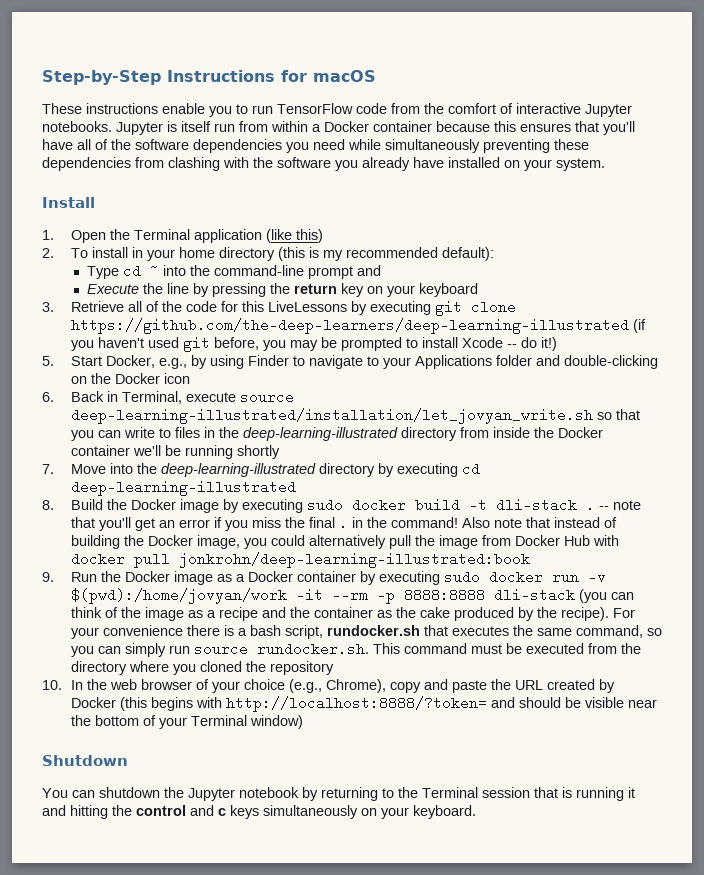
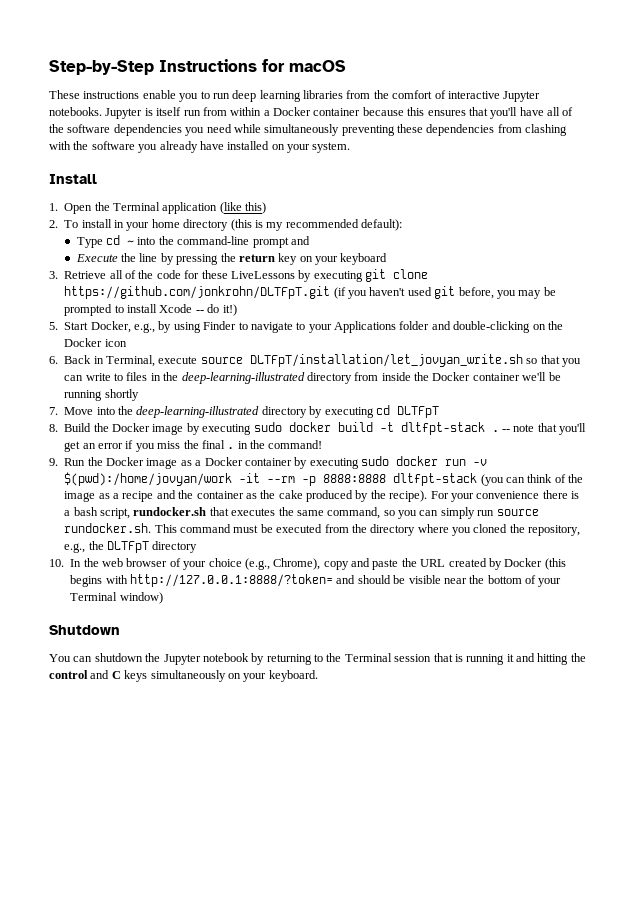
- These instructions enable you to run TensorFlow code from the comfort of interactive Jupyter notebooks.
+ These instructions enable you to run deep learning libraries from the comfort of interactive Jupyter notebooks.
- 3. Retrieve all of the code for this LiveLessons by executing git clone https://github.com/the-deep-learners/deep-learning-illustrated (if you haven't used git before, you may be prompted to install Xcode -- do it!)
+ 3. Retrieve all of the code for these LiveLessons by executing git clone https://github.com/jonkrohn/DLTFpT.git (if you haven't used git before, you may be prompted to install Xcode -- do it!)
- 6. Back in Terminal, execute source deep-learning-illustrated/installation/let_jovyan_write.sh so that you can write to files in the deep-learning-illustrated directory from inside the Docker container we'll be running shortly
+ 6. Back in Terminal, execute source DLTFpT/installation/let_jovyan_write.sh so that you can write to files in the deep-learning-illustrated directory from inside the Docker container we'll be running shortly
- 7. Move into the deep-learning-illustrated directory by executing cd deep-learning-illustrated
+ 7. Move into the deep-learning-illustrated directory by executing cd DLTFpT
- 8. Build the Docker image by executing sudo docker build -t dli-stack .
+ 8. Build the Docker image by executing sudo docker build -t dltfpt-stack .
- Also note that instead of building the Docker image, you could alternatively pull the image from Docker Hub with docker pull jonkrohn/deep-learning-illustrated:book
- 9. Run the Docker image as a Docker container by executing sudo docker run -v $(pwd):/home/jovyan/work -it --rm -p 8888:8888 dli-stack (you can think of the image as a recipe and the container as the cake produced by the recipe).
+ 9. Run the Docker image as a Docker container by executing sudo docker run -v $(pwd):/home/jovyan/work -it --rm -p 8888:8888 dltfpt-stack (you can think of the image as a recipe and the container as the cake produced by the recipe).
- For your convenience there is a bash script, rundocker.sh that executes the same command, so you can simply run source rundocker.sh. This command must be executed from the directory where you cloned the repository
+ For your convenience there is a bash script, rundocker.sh that executes the same command, so you can simply run source rundocker.sh. This command must be executed from the directory where you cloned the repository, e.g., the DLTFpT directory
- 10. In the web browser of your choice (e.g., Chrome), copy and paste the URL created by Docker (this begins with http://localhost:8888/?token= and should be visible near the bottom of your Terminal window)
+ 10. In the web browser of your choice (e.g., Chrome), copy and paste the URL created by Docker (this begins with http://127.0.0.1:8888/?token= and should be visible near the bottom of your Terminal window)
- You can shutdown the Jupyter notebook by returning to the Terminal session that is running it and hitting the control and c keys simultaneously on your keyboard.
+ You can shutdown the Jupyter notebook by returning to the Terminal session that is running it and hitting the control and C keys simultaneously on your keyboard.

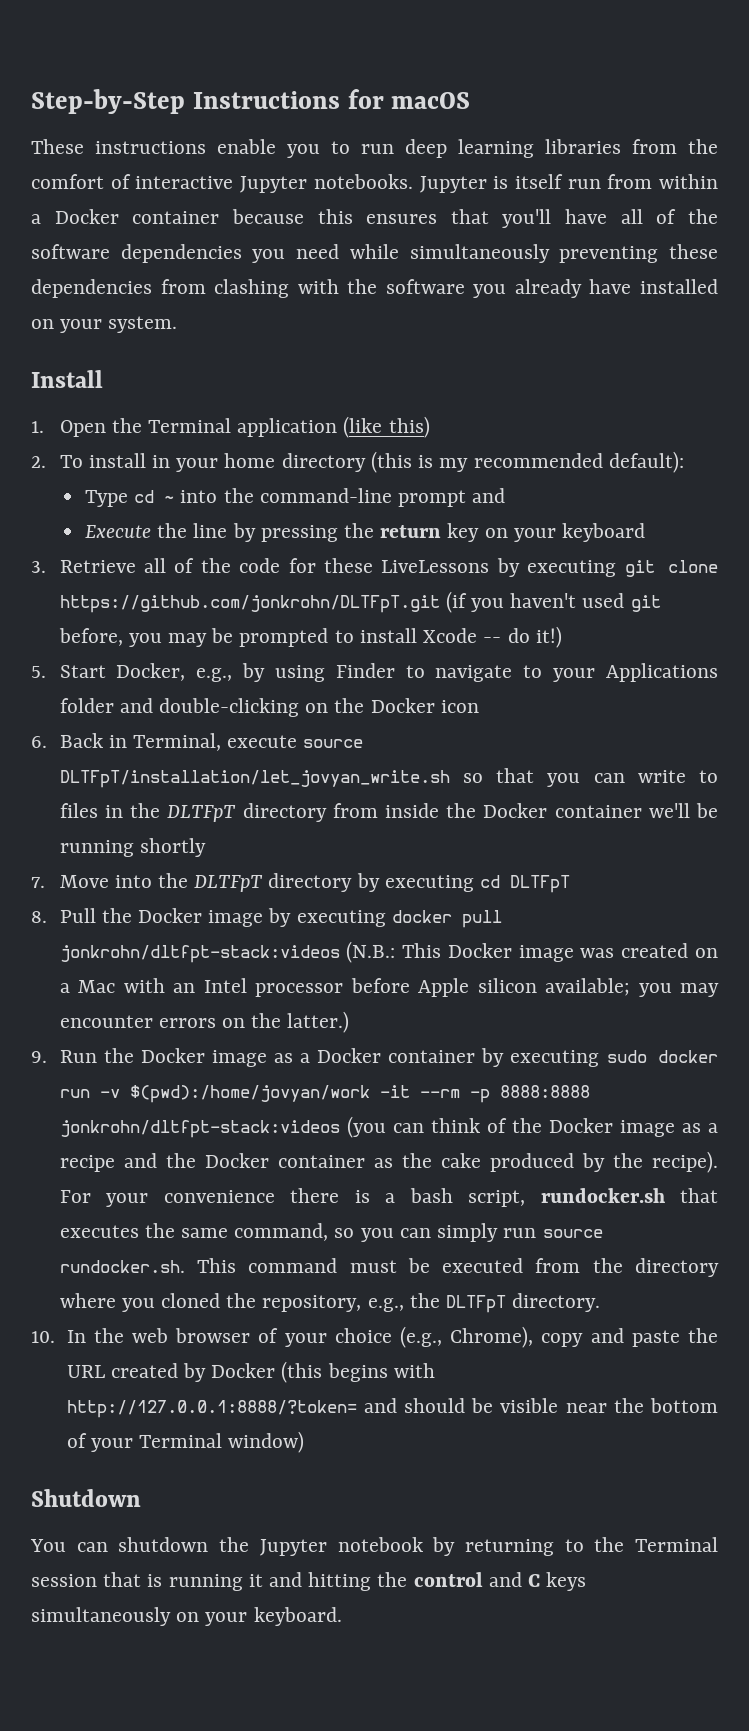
- 6. Back in Terminal, execute source DLTFpT/installation/let_jovyan_write.sh so that you can write to files in the deep-learning-illustrated directory from inside the Docker container we'll be running shortly
+ 6. Back in Terminal, execute source DLTFpT/installation/let_jovyan_write.sh so that you can write to files in the DLTFpT directory from inside the Docker container we'll be running shortly
- 7. Move into the deep-learning-illustrated directory by executing cd DLTFpT
+ 7. Move into the DLTFpT directory by executing cd DLTFpT
- 8. Build the Docker image by executing sudo docker build -t dltfpt-stack . -- note that you'll get an error if you miss the final . in the command!
+ 8. Pull the Docker image by executing docker pull jonkrohn/dltfpt-stack:videos (N.B.: This Docker image was created on a Mac with an Intel processor before Apple silicon available; you may encounter errors on the latter.)
- 9. Run the Docker image as a Docker container by executing sudo docker run -v $(pwd):/home/jovyan/work -it --rm -p 8888:8888 dltfpt-stack (you can think of the image as a recipe and the container as the cake produced by the recipe).
+ 9. Run the Docker image as a Docker container by executing sudo docker run -v $(pwd):/home/jovyan/work -it --rm -p 8888:8888 jonkrohn/dltfpt-stack:videos (you can think of the Docker image as a recipe and the Docker container as the cake produced by the recipe).
- For your convenience there is a bash script, rundocker.sh that executes the same command, so you can simply run source rundocker.sh. This command must be executed from the directory where you cloned the repository, e.g., the DLTFpT directory
+ For your convenience there is a bash script, rundocker.sh that executes the same command, so you can simply run source rundocker.sh. This command must be executed from the directory where you cloned the repository, e.g., the DLTFpT directory.

